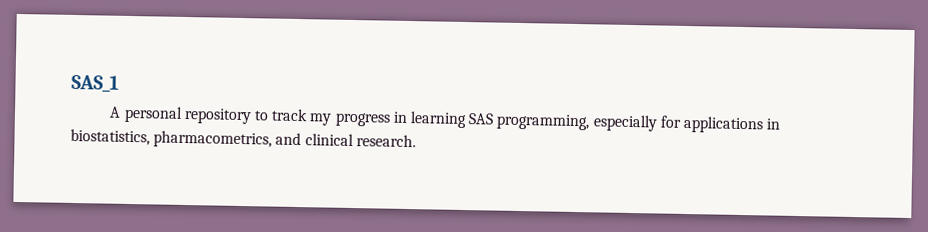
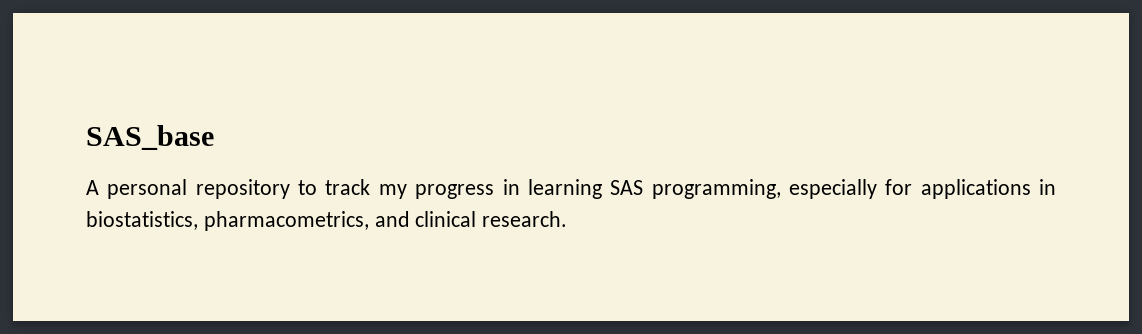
- SAS_1
+ SAS_base

